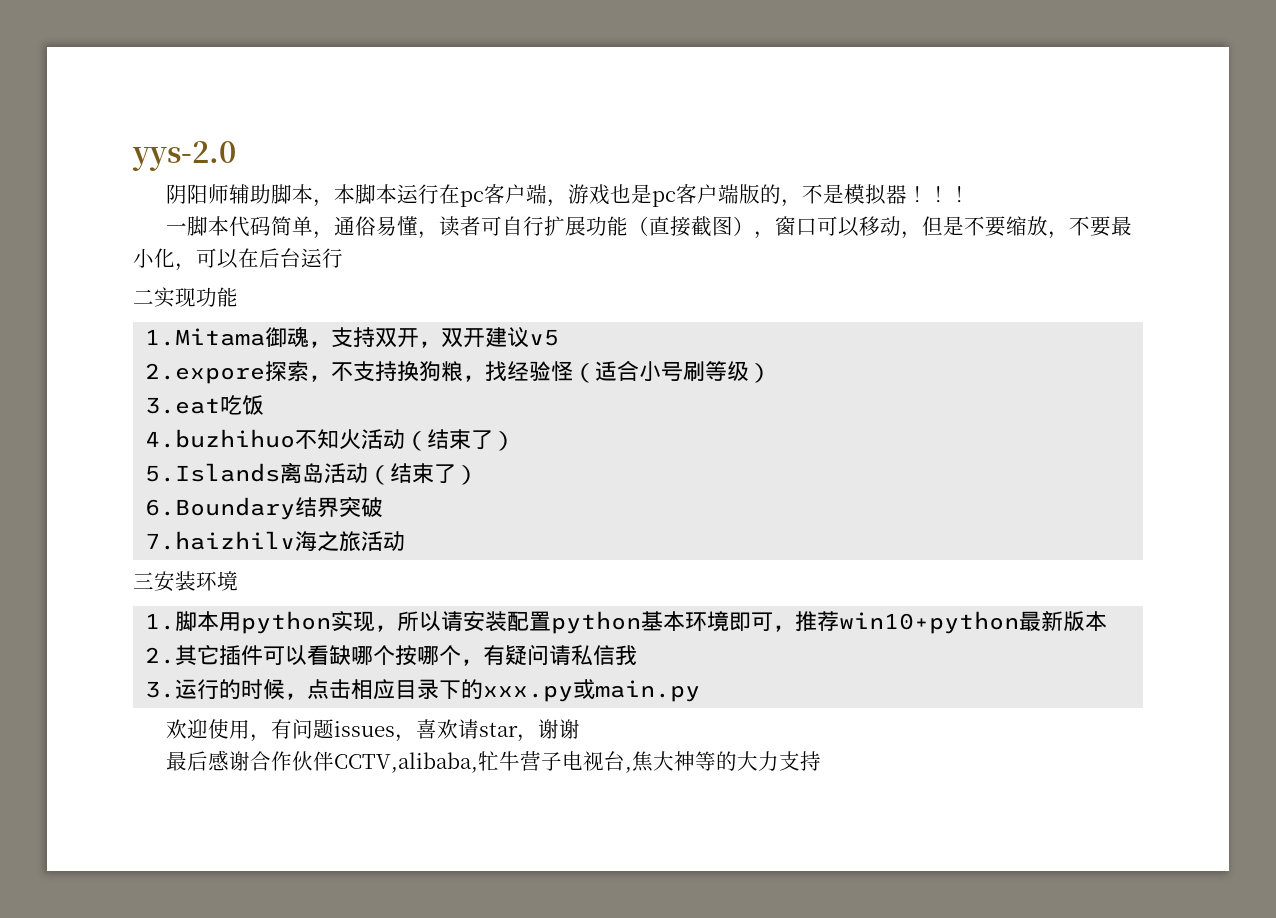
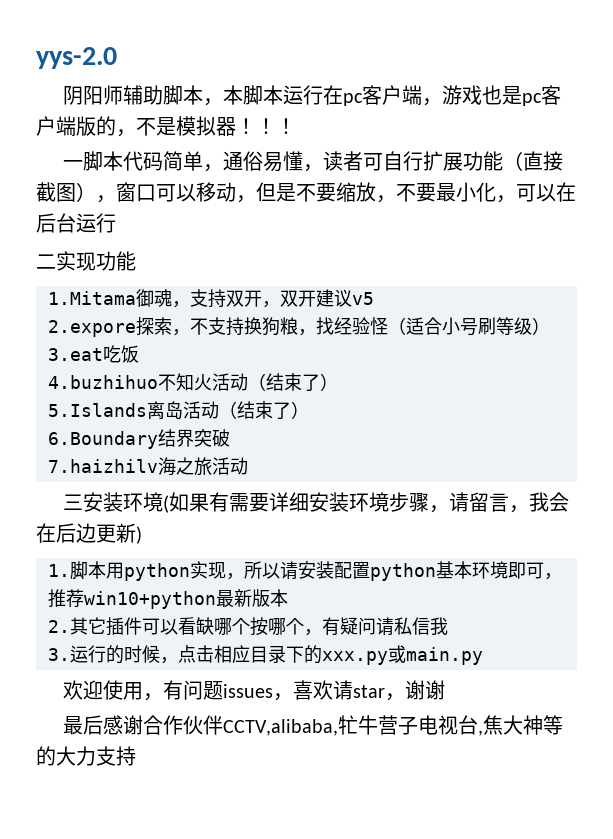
- 三安装环境
+ 三安装环境(如果有需要详细安装环境步骤，请留言，我会在后边更新)

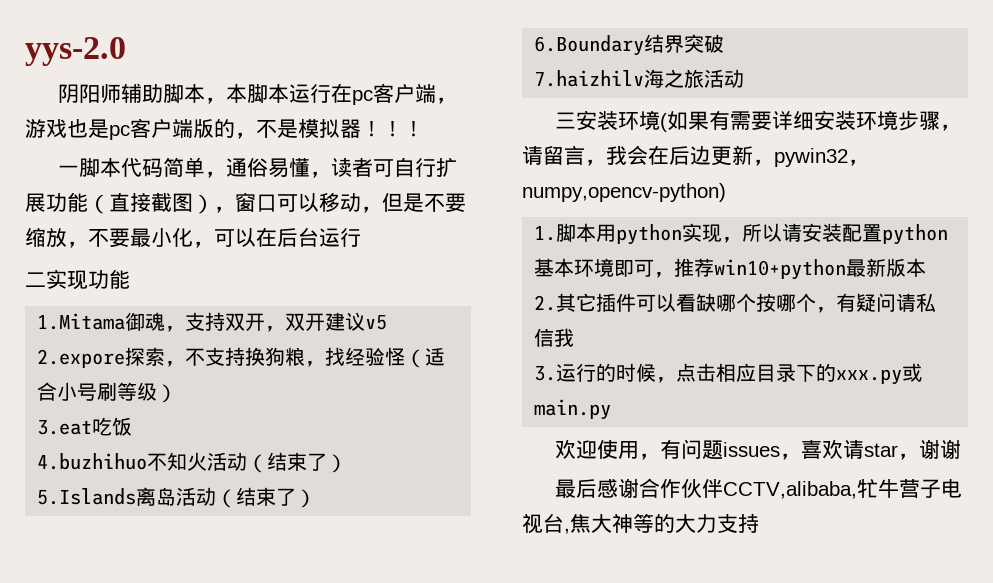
- 三安装环境(如果有需要详细安装环境步骤，请留言，我会在后边更新)
+ 三安装环境(如果有需要详细安装环境步骤，请留言，我会在后边更新，pywin32，numpy,opencv-python)

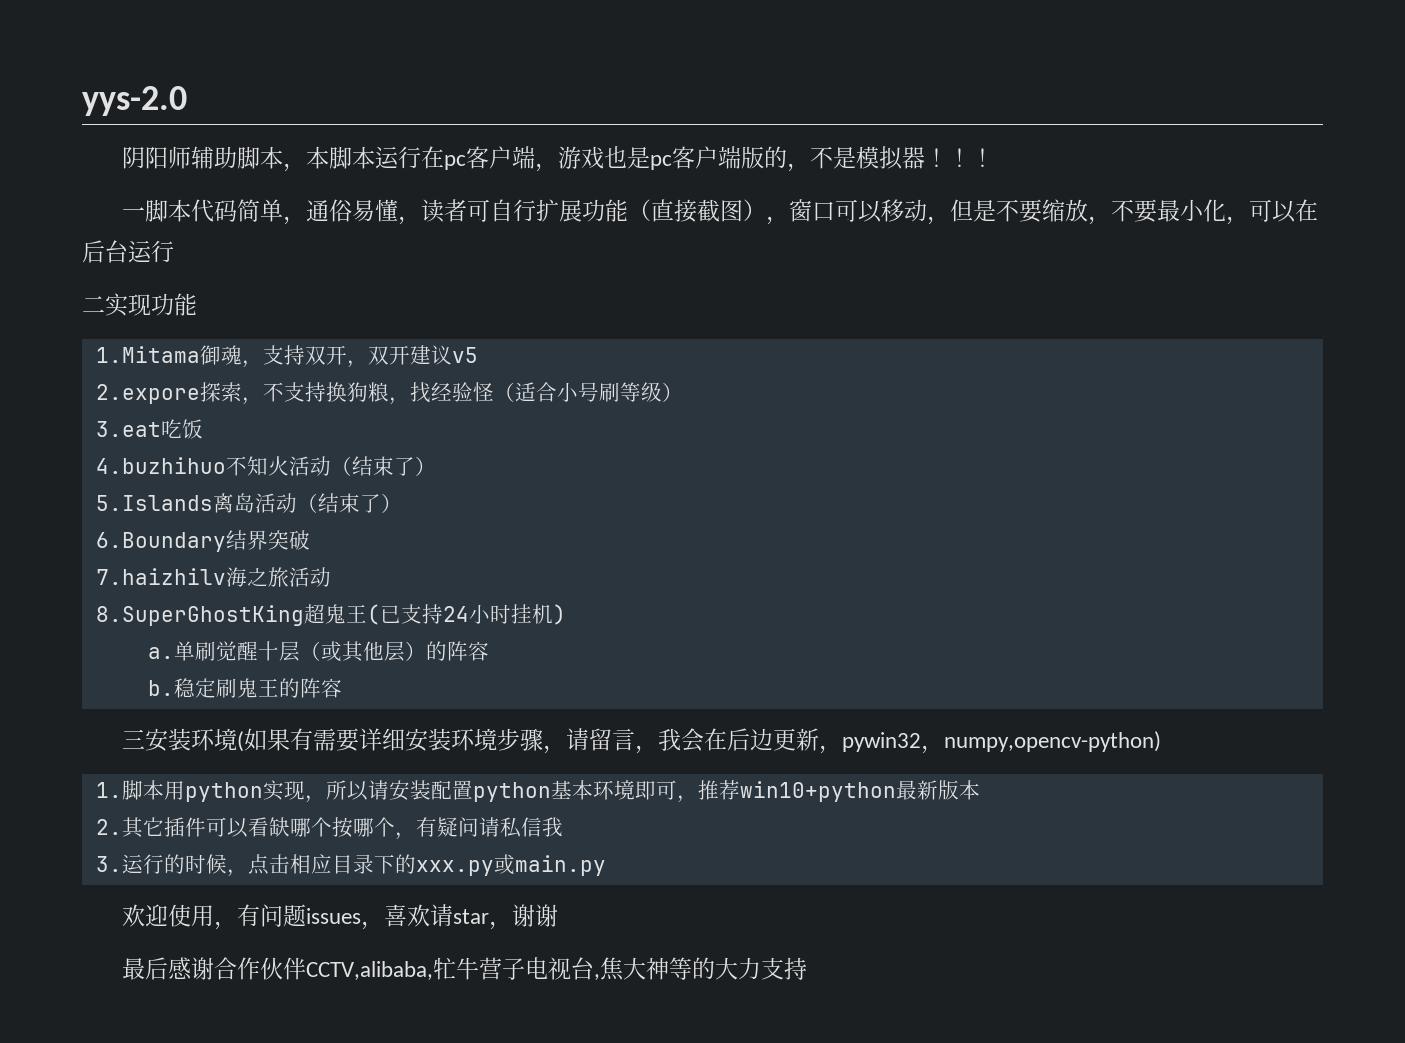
+ 8.SuperGhostKing超鬼王(已支持24小时挂机)
+ a.单刷觉醒十层（或其他层）的阵容
+ b.稳定刷鬼王的阵容

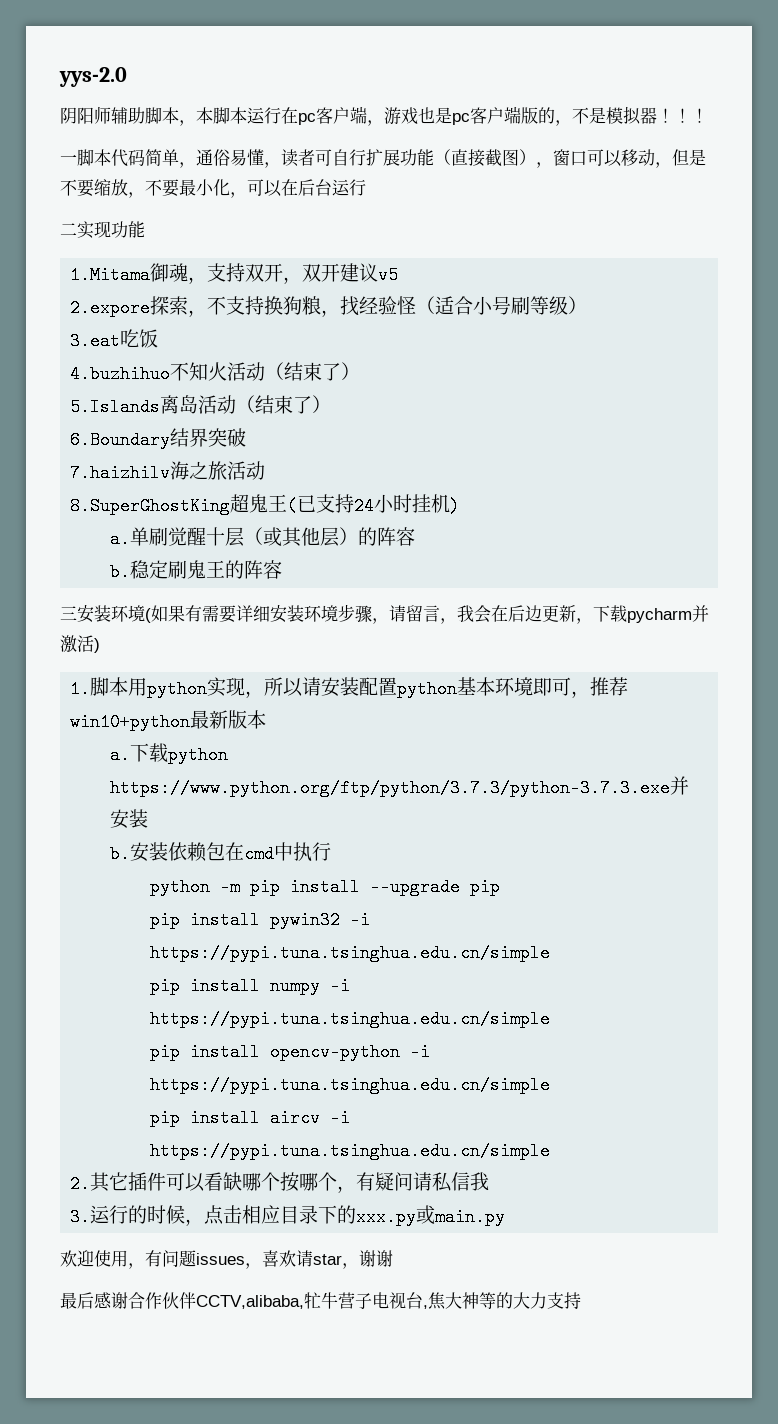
- 三安装环境(如果有需要详细安装环境步骤，请留言，我会在后边更新，pywin32，numpy,opencv-python)
+ 三安装环境(如果有需要详细安装环境步骤，请留言，我会在后边更新，下载pycharm并激活)
+ a.下载python https://www.python.org/ftp/python/3.7.3/python-3.7.3.exe并安装
+ b.安装依赖包在cmd中执行
+ python -m pip install --upgrade pip
+ pip install pywin32 -i https://pypi.tuna.tsinghua.edu.cn/simple
+ pip install numpy -i https://pypi.tuna.tsinghua.edu.cn/simple
+ pip install opencv-python -i https://pypi.tuna.tsinghua.edu.cn/simple
+ pip install aircv -i https://pypi.tuna.tsinghua.edu.cn/simple

